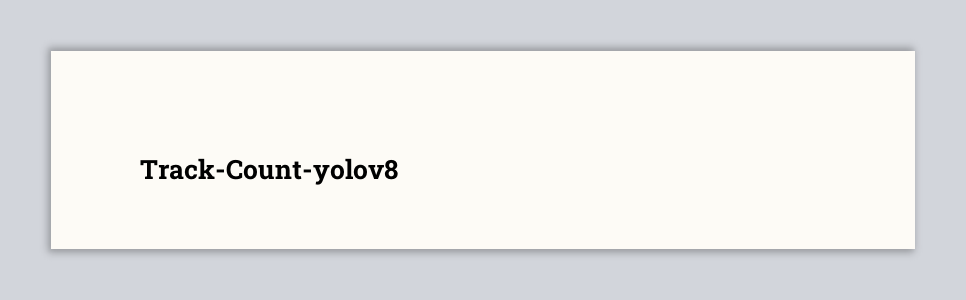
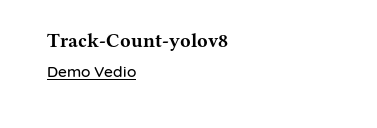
+ Demo Vedio

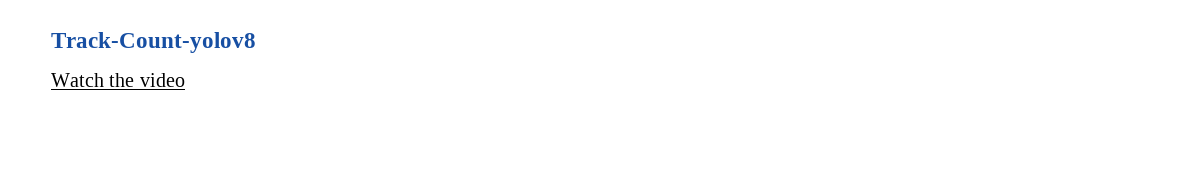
- Demo Vedio
+ Watch the video

